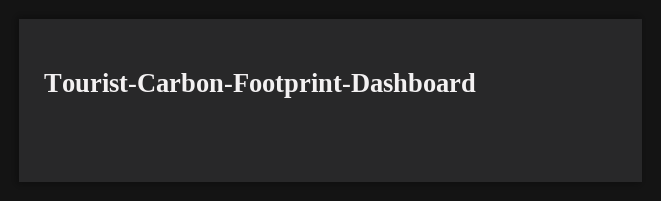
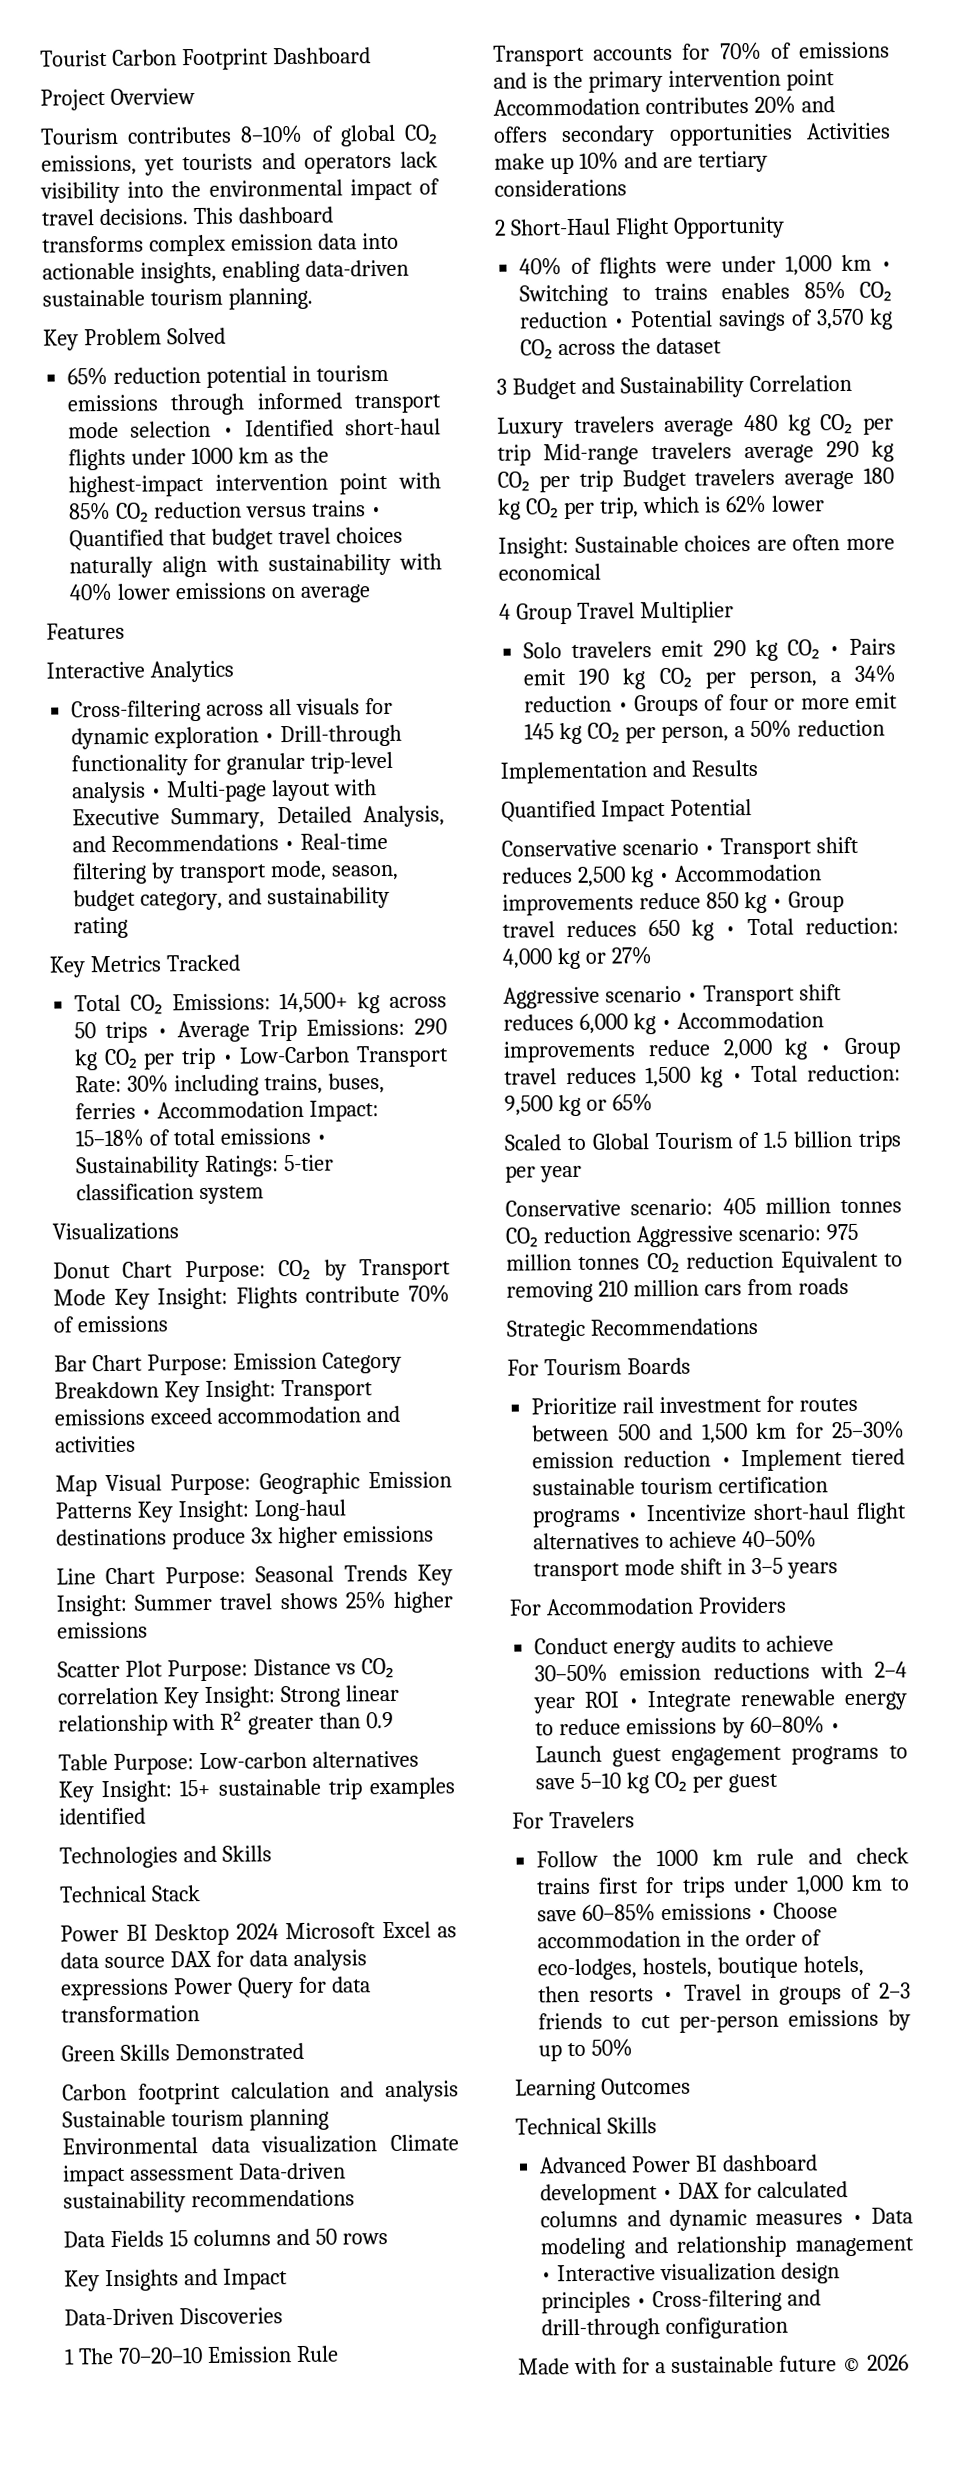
- Tourist-Carbon-Footprint-Dashboard
+ Tourist Carbon Footprint Dashboard
+ Project Overview
+ Tourism contributes 8–10% of global CO₂ emissions, yet tourists and operators lack visibility into the environmental impact of travel decisions. This dashboard transforms complex emission data into actionable insights, enabling data-driven sustainable tourism planning.
+ Key Problem Solved
+ 65% reduction potential in tourism emissions through informed transport mode selection • Identified short-haul flights under 1000 km as the highest-impact intervention point with 85% CO₂ reduction versus trains • Quantified that budget travel choices naturally align with sustainability with 40% lower emissions on average
+ Features
+ Interactive Analytics
+ Cross-filtering across all visuals for dynamic exploration • Drill-through functionality for granular trip-level analysis • Multi-page layout with Executive Summary, Detailed Analysis, and Recommendations • Real-time filtering by transport mode, season, budget category, and sustainability rating
+ Key Metrics Tracked
+ Total CO₂ Emissions: 14,500+ kg across 50 trips • Average Trip Emissions: 290 kg CO₂ per trip • Low-Carbon Transport Rate: 30% including trains, buses, ferries • Accommodation Impact: 15–18% of total emissions • Sustainability Ratings: 5-tier classification system
+ Visualizations
+ Donut Chart Purpose: CO₂ by Transport Mode Key Insight: Flights contribute 70% of emissions
+ Bar Chart Purpose: Emission Category Breakdown Key Insight: Transport emissions exceed accommodation and activities
+ Map Visual Purpose: Geographic Emission Patterns Key Insight: Long-haul destinations produce 3x higher emissions
+ Line Chart Purpose: Seasonal Trends Key Insight: Summer travel shows 25% higher emissions
+ Scatter Plot Purpose: Distance vs CO₂ correlation Key Insight: Strong linear relationship with R² greater than 0.9
+ Table Purpose: Low-carbon alternatives Key Insight: 15+ sustainable trip examples identified
+ Technologies and Skills
+ Technical Stack
+ Power BI Desktop 2024 Microsoft Excel as data source DAX for data analysis expressions Power Query for data transformation
+ Green Skills Demonstrated
+ Carbon footprint calculation and analysis Sustainable tourism planning Environmental data visualization Climate impact assessment Data-driven sustainability recommendations
+ Data Fields 15 columns and 50 rows
+ Key Insights and Impact
+ Data-Driven Discoveries
+ 1 The 70–20–10 Emission Rule
+ Transport accounts for 70% of emissions and is the primary intervention point Accommodation contributes 20% and offers secondary opportunities Activities make up 10% and are tertiary considerations
+ 2 Short-Haul Flight Opportunity
+ 40% of flights were under 1,000 km • Switching to trains enables 85% CO₂ reduction • Potential savings of 3,570 kg CO₂ across the dataset
+ 3 Budget and Sustainability Correlation
+ Luxury travelers average 480 kg CO₂ per trip Mid-range travelers average 290 kg CO₂ per trip Budget travelers average 180 kg CO₂ per trip, which is 62% lower
+ Insight: Sustainable choices are often more economical
+ 4 Group Travel Multiplier
+ Solo travelers emit 290 kg CO₂ • Pairs emit 190 kg CO₂ per person, a 34% reduction • Groups of four or more emit 145 kg CO₂ per person, a 50% reduction
+ Implementation and Results
+ Quantified Impact Potential
+ Conservative scenario • Transport shift reduces 2,500 kg • Accommodation improvements reduce 850 kg • Group travel reduces 650 kg • Total reduction: 4,000 kg or 27%
+ Aggressive scenario • Transport shift reduces 6,000 kg • Accommodation improvements reduce 2,000 kg • Group travel reduces 1,500 kg • Total reduction: 9,500 kg or 65%
+ Scaled to Global Tourism of 1.5 billion trips per year
+ Conservative scenario: 405 million tonnes CO₂ reduction Aggressive scenario: 975 million tonnes CO₂ reduction Equivalent to removing 210 million cars from roads
+ Strategic Recommendations
+ For Tourism Boards
+ Prioritize rail investment for routes between 500 and 1,500 km for 25–30% emission reduction • Implement tiered sustainable tourism certification programs • Incentivize short-haul flight alternatives to achieve 40–50% transport mode shift in 3–5 years
+ For Accommodation Providers
+ Conduct energy audits to achieve 30–50% emission reductions with 2–4 year ROI • Integrate renewable energy to reduce emissions by 60–80% • Launch guest engagement programs to save 5–10 kg CO₂ per guest
+ For Travelers
+ Follow the 1000 km rule and check trains first for trips under 1,000 km to save 60–85% emissions • Choose accommodation in the order of eco-lodges, hostels, boutique hotels, then resorts • Travel in groups of 2–3 friends to cut per-person emissions by up to 50%
+ Learning Outcomes
+ Technical Skills
+ Advanced Power BI dashboard development • DAX for calculated columns and dynamic measures • Data modeling and relationship management • Interactive visualization design principles • Cross-filtering and drill-through configuration
+ Made with for a sustainable future © 2026

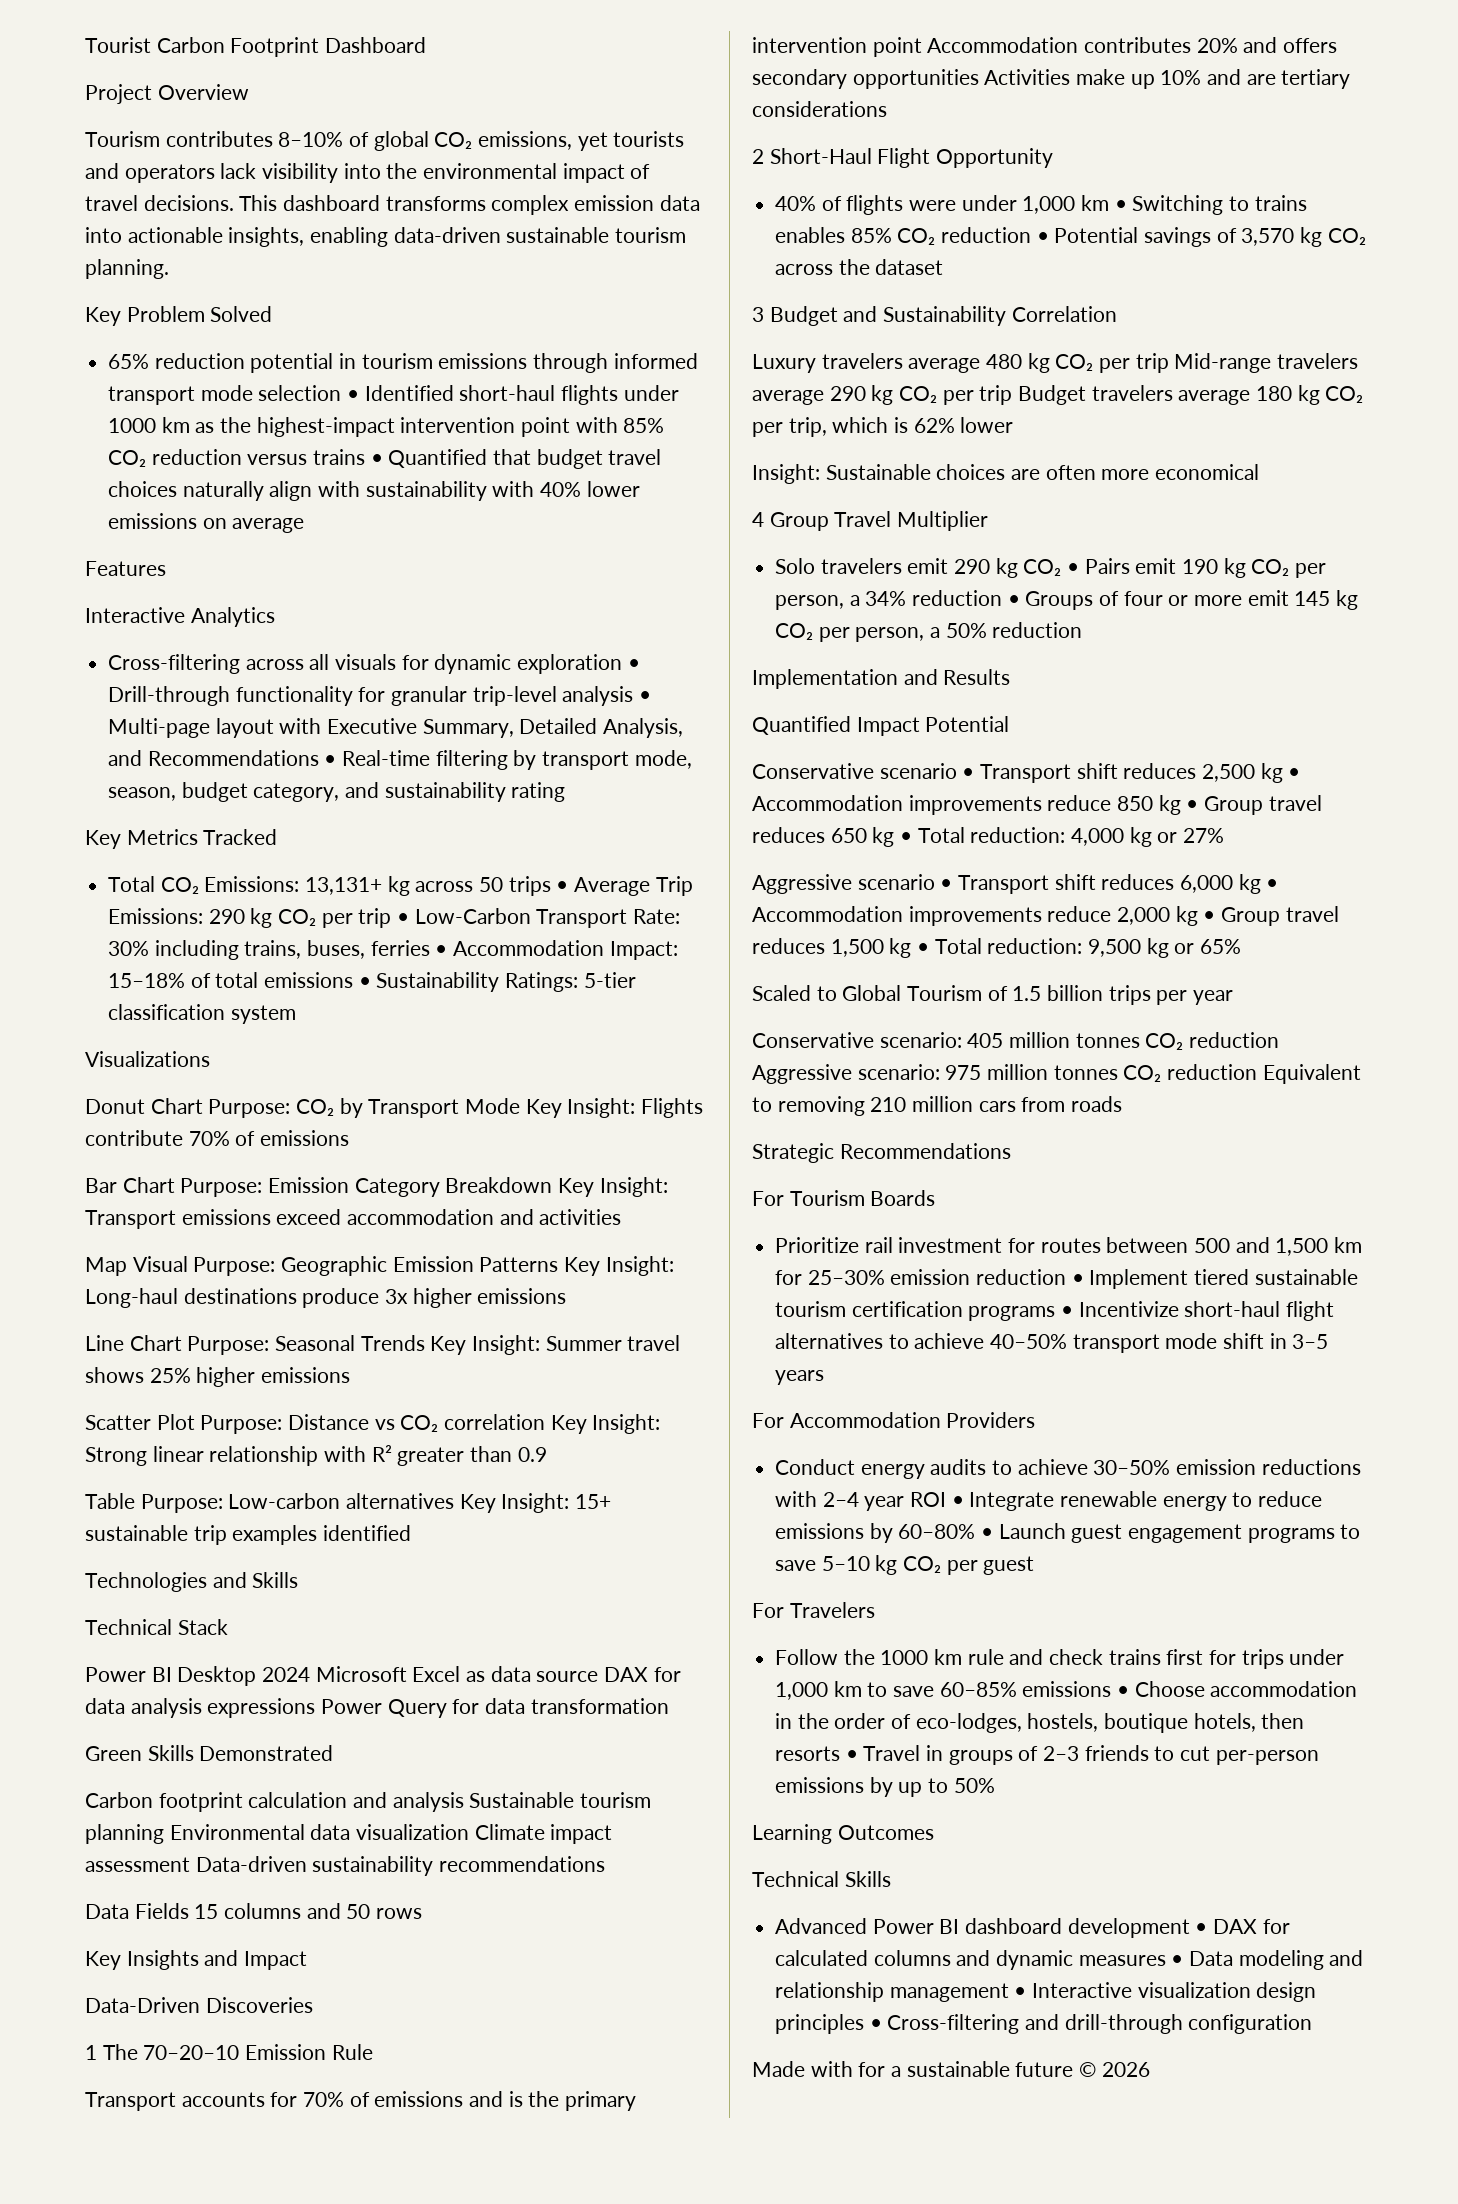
- Total CO₂ Emissions: 14,500+ kg across 50 trips • Average Trip Emissions: 290 kg CO₂ per trip • Low-Carbon Transport Rate: 30% including trains, buses, ferries • Accommodation Impact: 15–18% of total emissions • Sustainability Ratings: 5-tier classification system
+ Total CO₂ Emissions: 13,131+ kg across 50 trips • Average Trip Emissions: 290 kg CO₂ per trip • Low-Carbon Transport Rate: 30% including trains, buses, ferries • Accommodation Impact: 15–18% of total emissions • Sustainability Ratings: 5-tier classification system

